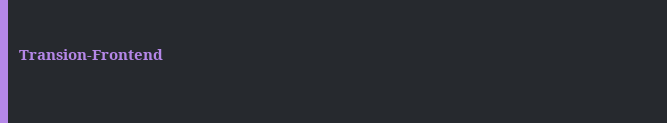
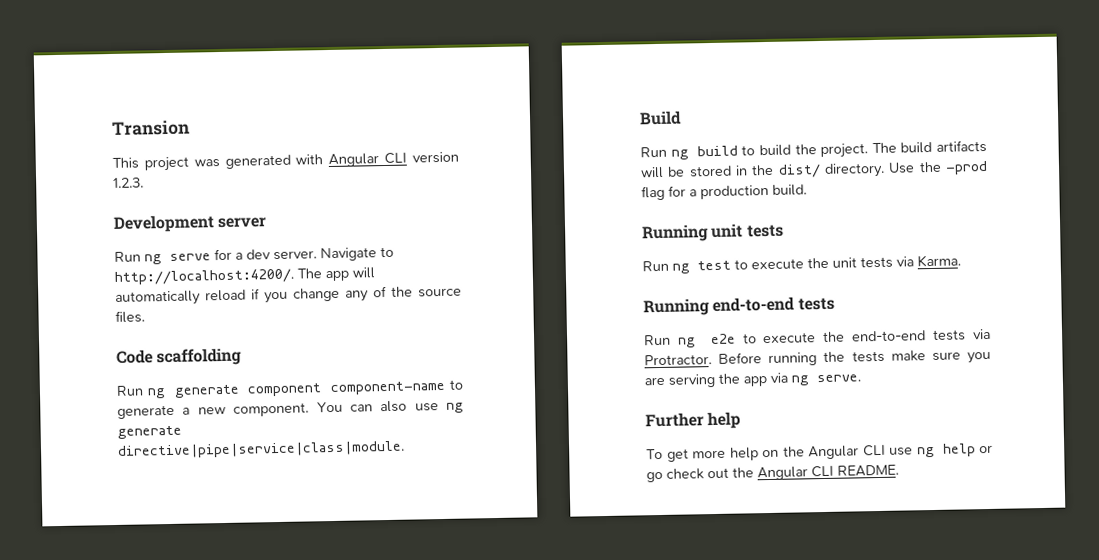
- Transion-Frontend
+ Transion
+ This project was generated with Angular CLI version 1.2.3.
+ Development server
+ Run ng serve for a dev server. Navigate to http://localhost:4200/. The app will automatically reload if you change any of the source files.
+ Code scaffolding
+ Run ng generate component component-name to generate a new component. You can also use ng generate directive|pipe|service|class|module.
+ Build
+ Run ng build to build the project. The build artifacts will be stored in the dist/ directory. Use the -prod flag for a production build.
+ Running unit tests
+ Run ng test to execute the unit tests via Karma.
+ Running end-to-end tests
+ Run ng e2e to execute the end-to-end tests via Protractor. Before running the tests make sure you are serving the app via ng serve.
+ Further help
+ To get more help on the Angular CLI use ng help or go check out the Angular CLI README.

